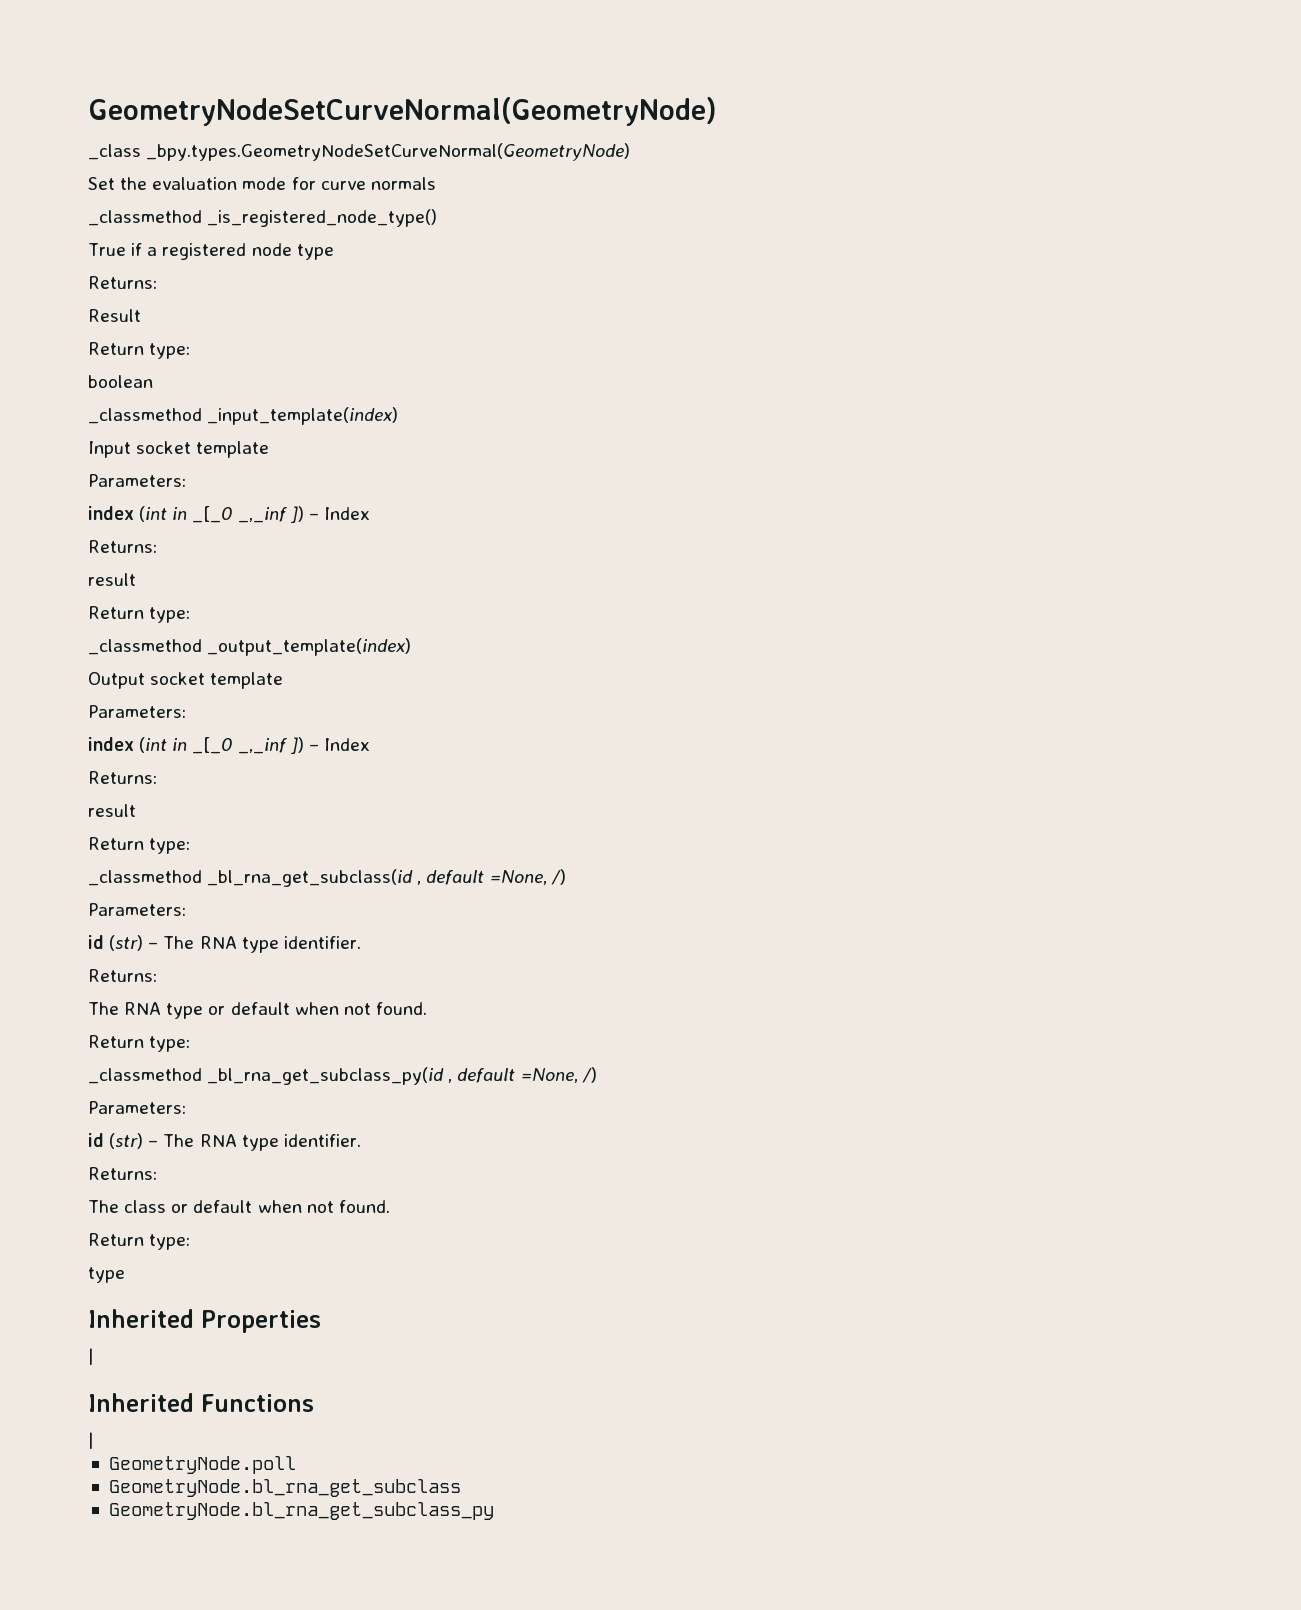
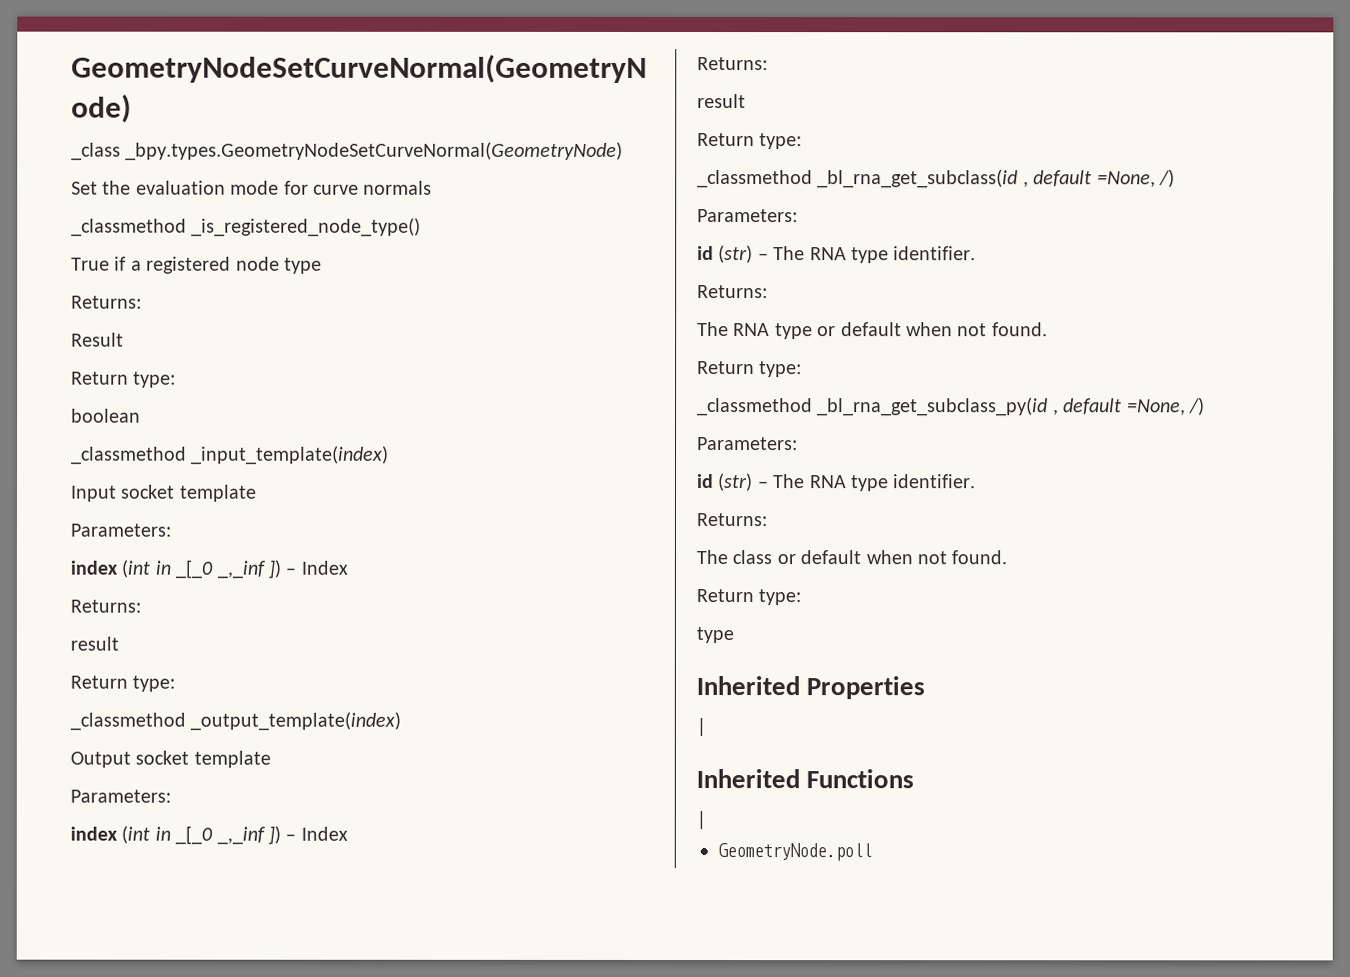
- GeometryNode.bl_rna_get_subclass
- GeometryNode.bl_rna_get_subclass_py

